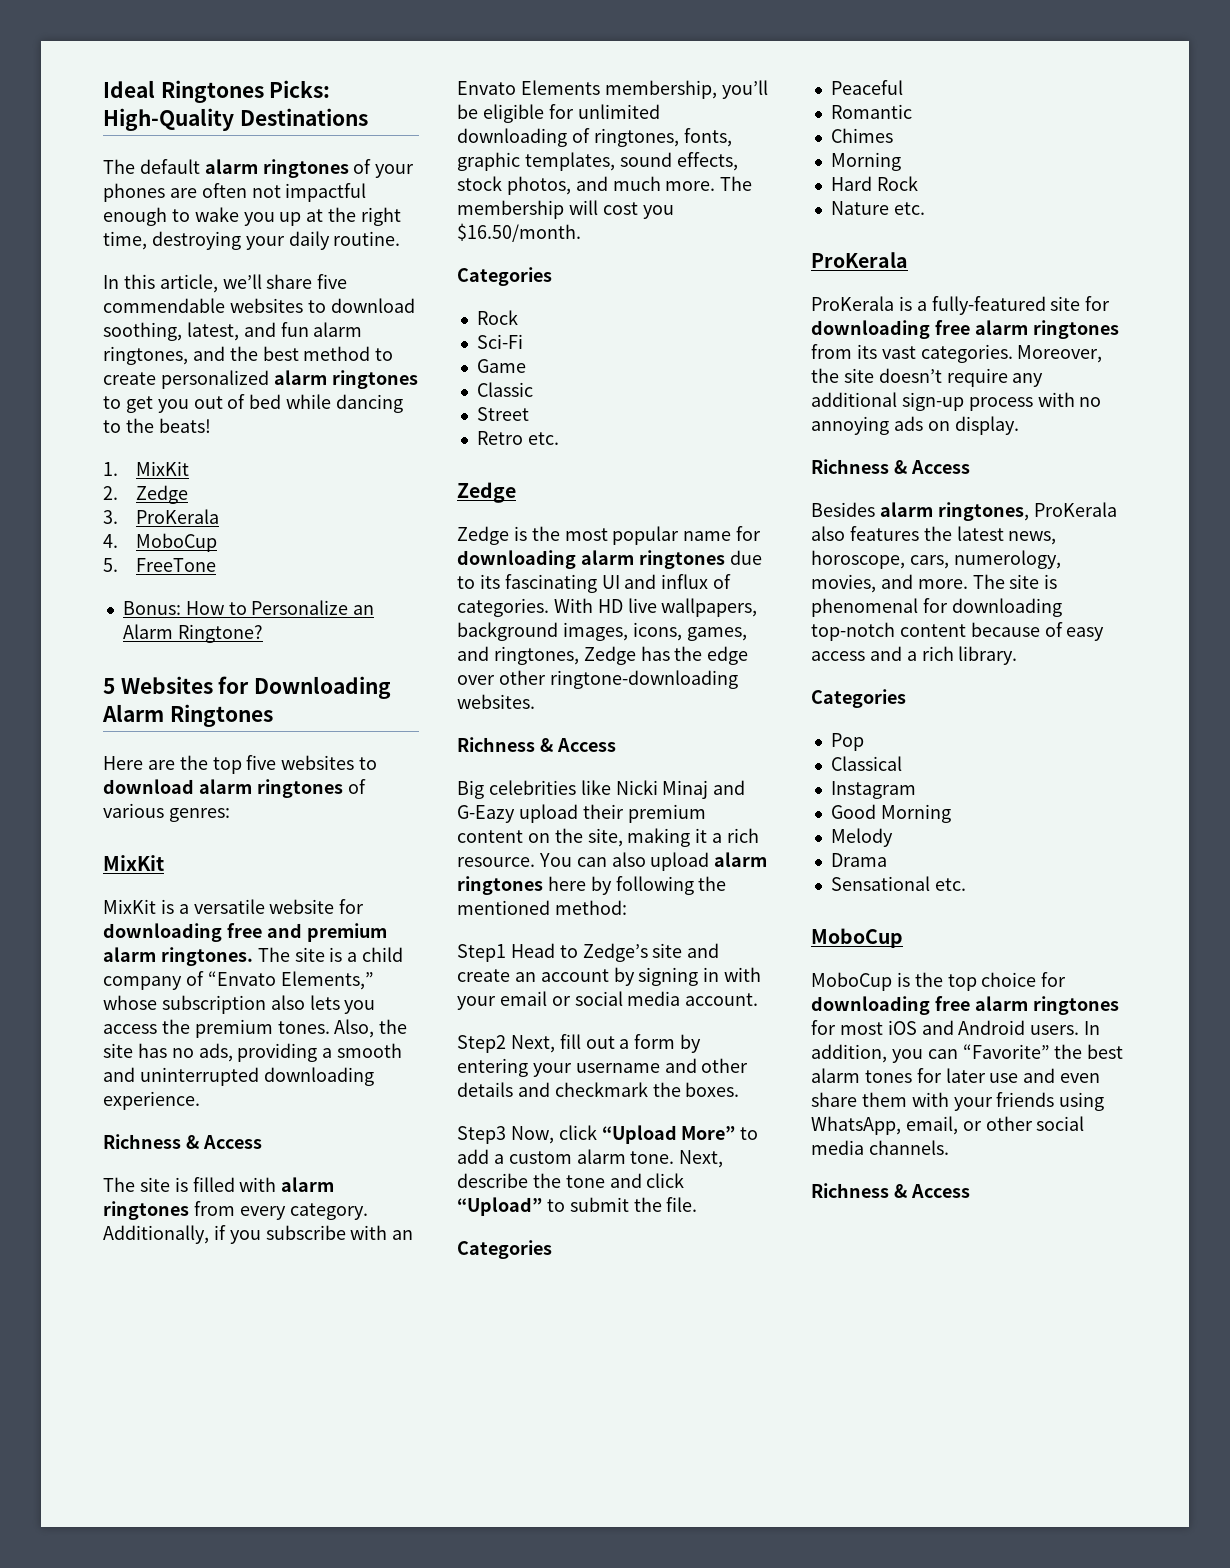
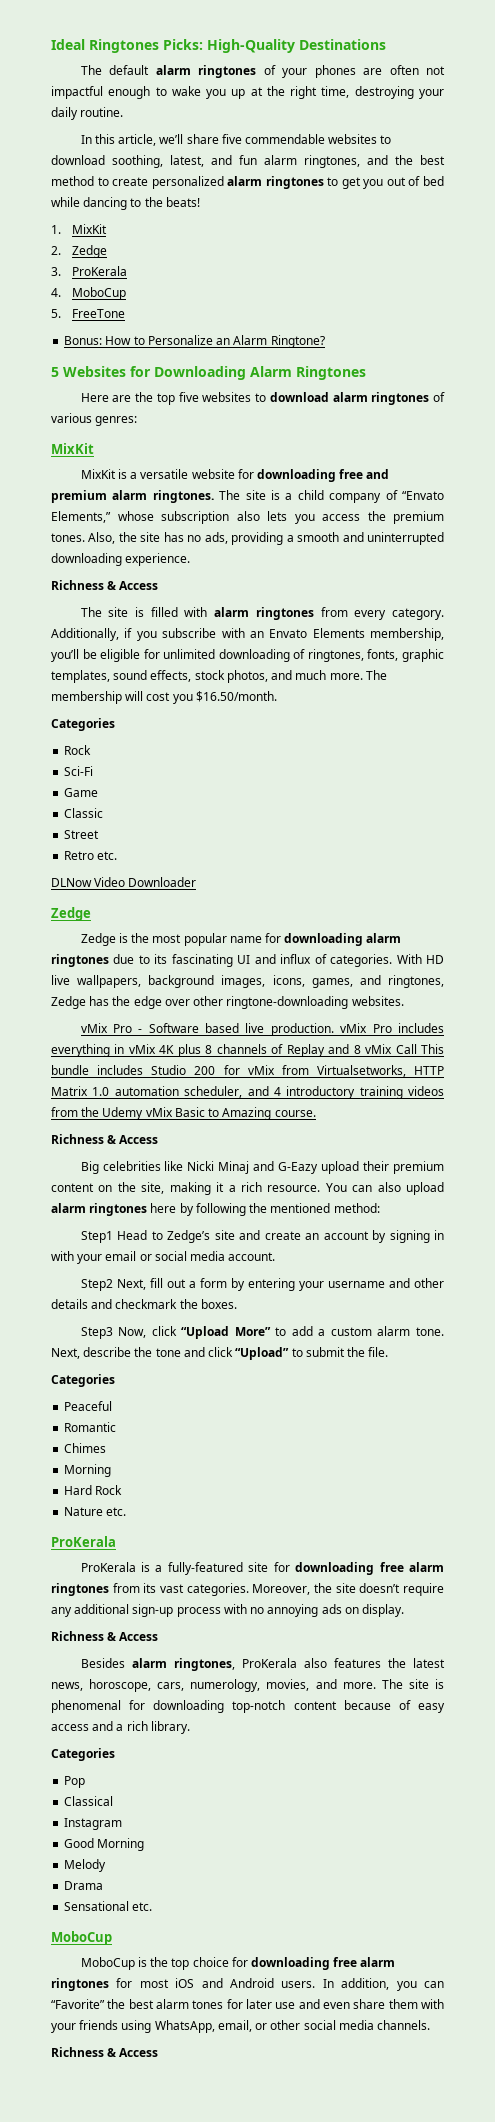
+ DLNow Video Downloader
+ vMix Pro - Software based live production. vMix Pro includes everything in vMix 4K plus 8 channels of Replay and 8 vMix Call This bundle includes Studio 200 for vMix from Virtualsetworks, HTTP Matrix 1.0 automation scheduler, and 4 introductory training videos from the Udemy vMix Basic to Amazing course.

